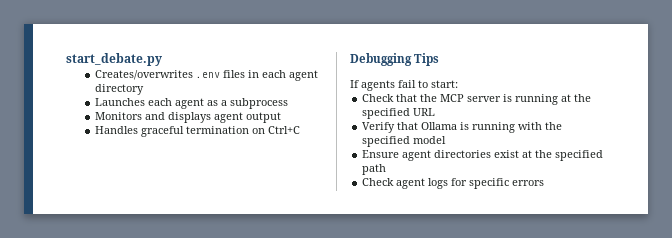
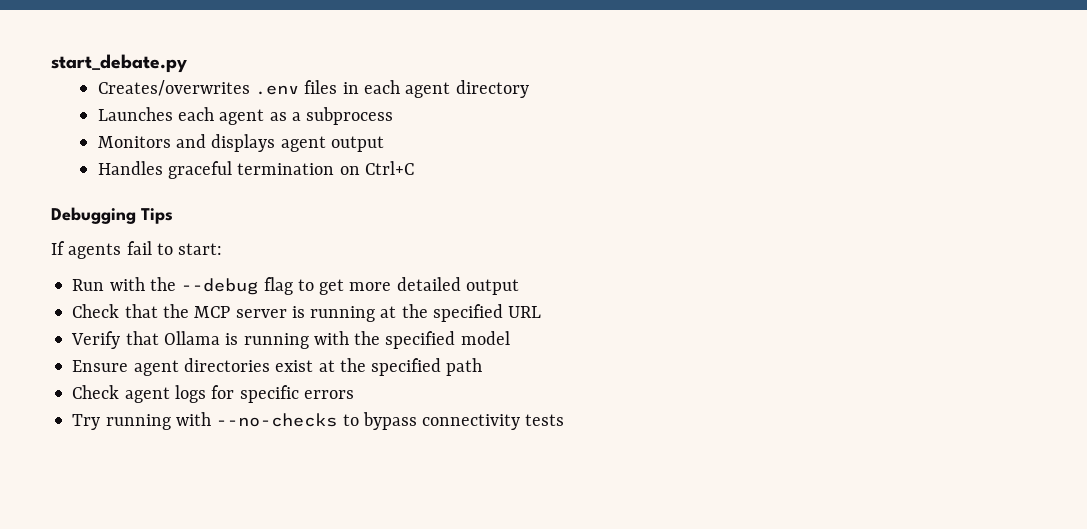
+ Run with the --debug flag to get more detailed output
+ Try running with --no-checks to bypass connectivity tests

